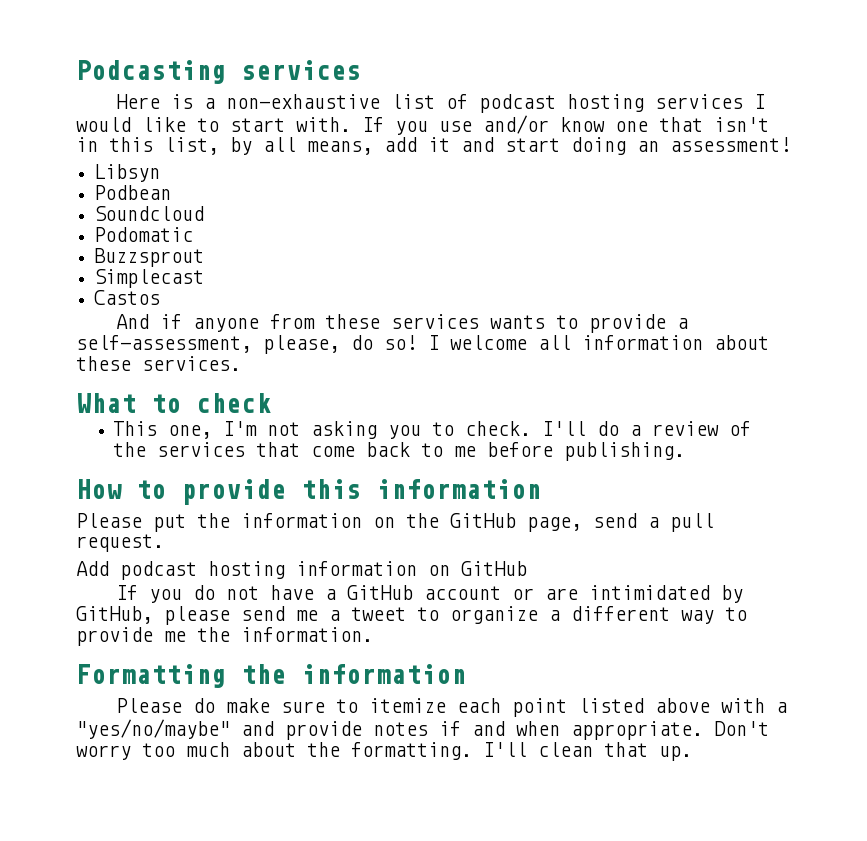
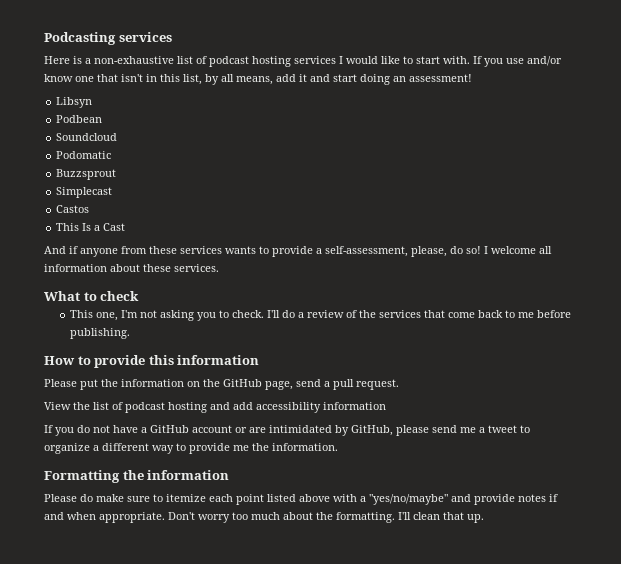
+ This Is a Cast
- Add podcast hosting information on GitHub
+ View the list of podcast hosting and add accessibility information

